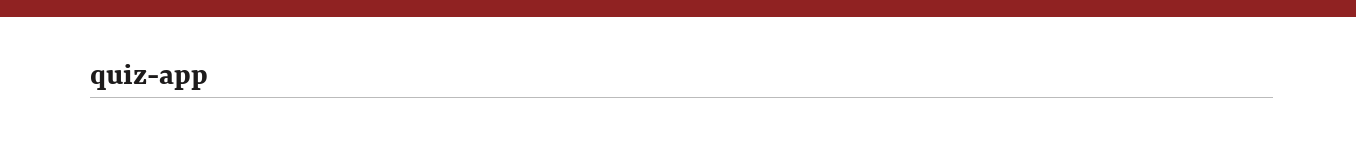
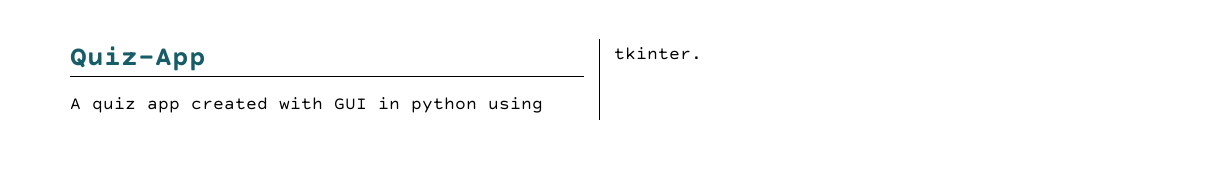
- quiz-app
+ Quiz-App
+ A quiz app created with GUI in python using tkinter.

